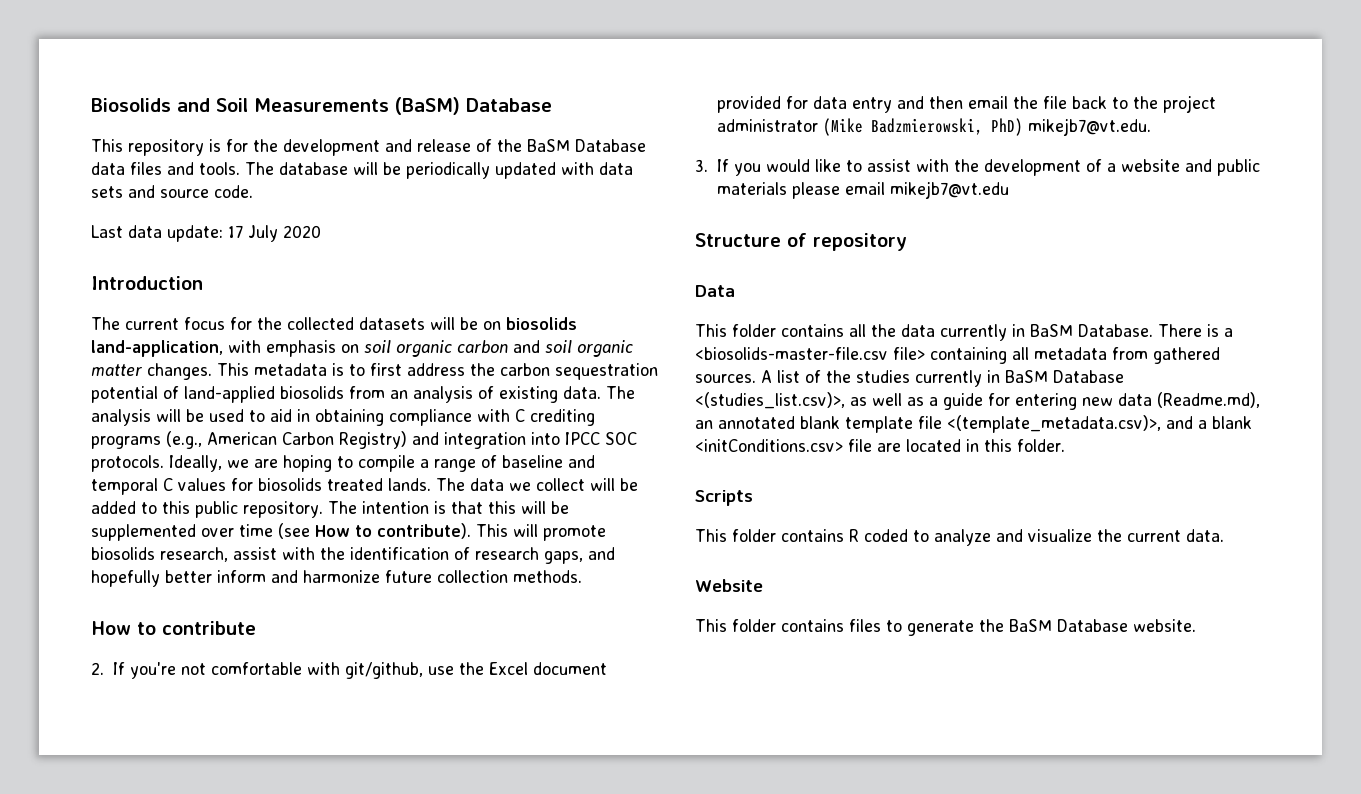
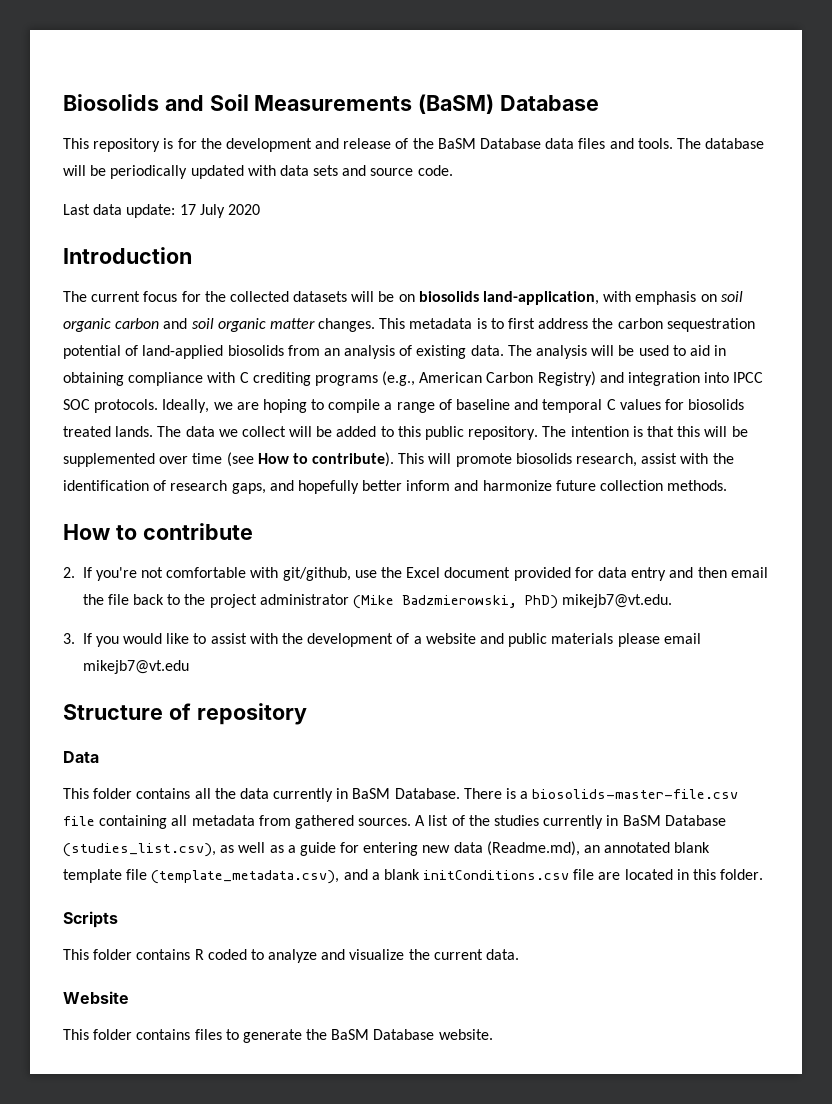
- There is a <biosolids-master-file.csv file> containing all metadata from gathered sources.
+ There is a biosolids-master-file.csv file containing all metadata from gathered sources.
- A list of the studies currently in BaSM Database <(studies_list.csv)>, as well as a guide for entering new data (Readme.md), an annotated blank template file <(template_metadata.csv)>, and a blank <initConditions.csv> file are located in this folder.
+ A list of the studies currently in BaSM Database (studies_list.csv), as well as a guide for entering new data (Readme.md), an annotated blank template file (template_metadata.csv), and a blank initConditions.csv file are located in this folder.

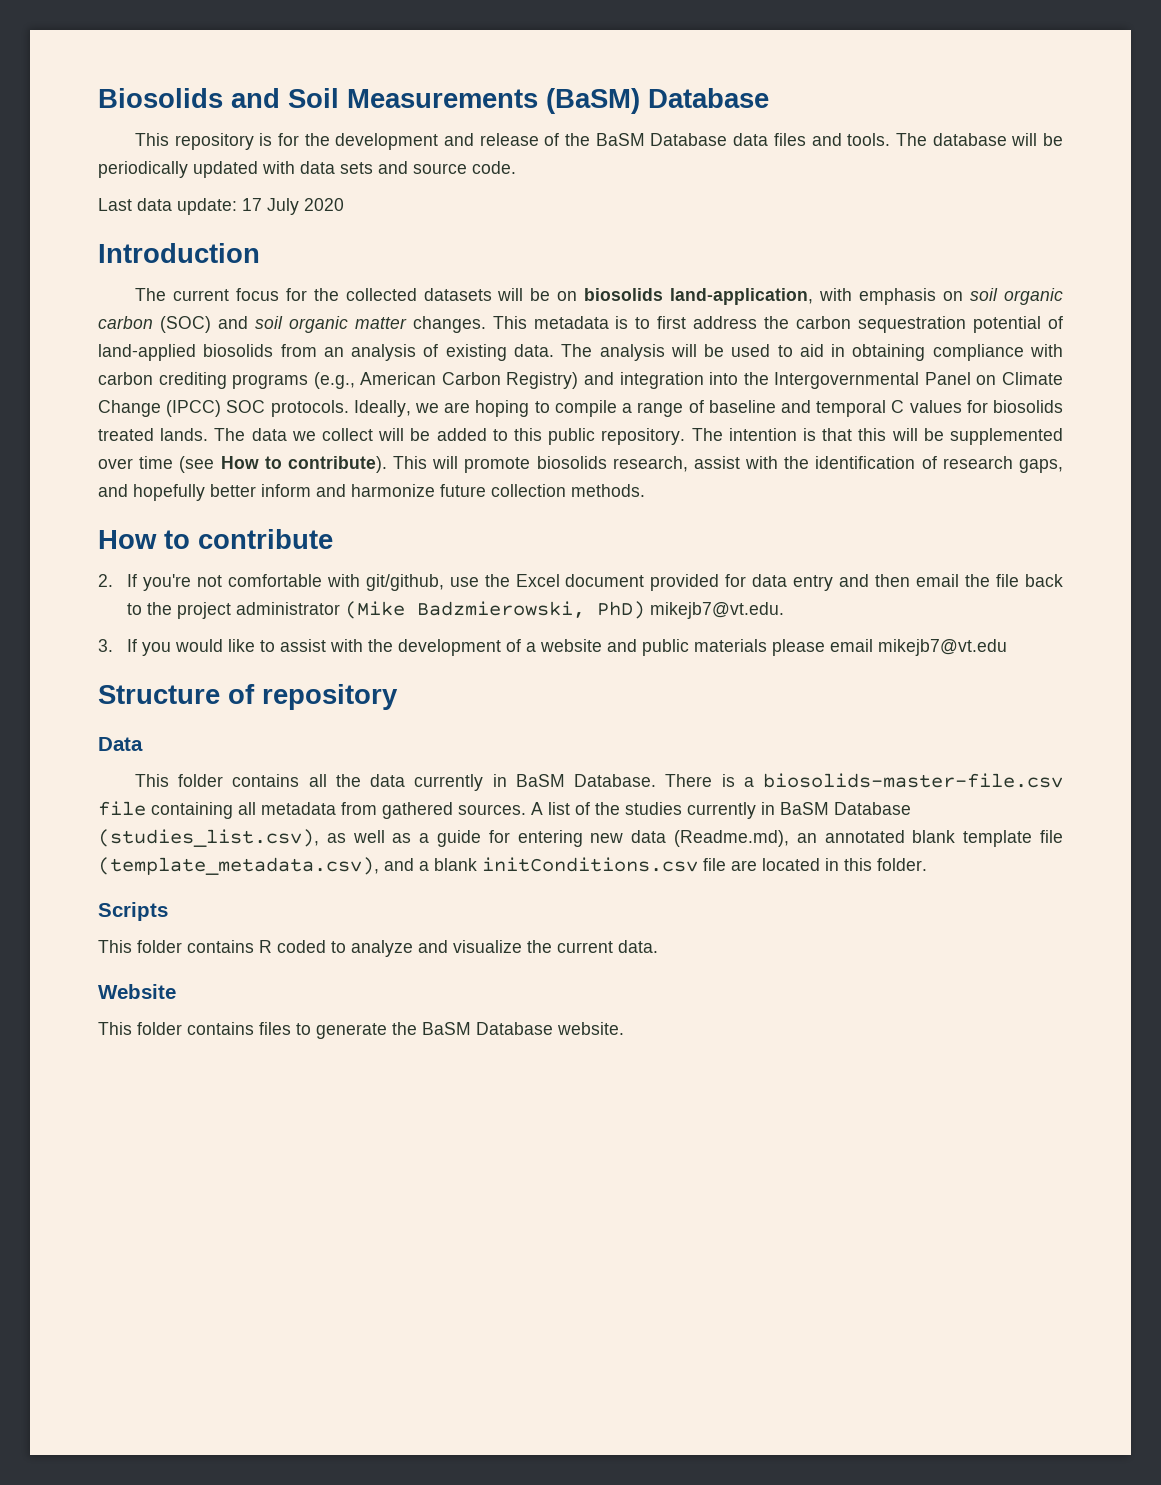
- The current focus for the collected datasets will be on biosolids land-application, with emphasis on soil organic carbon and soil organic matter changes.
+ The current focus for the collected datasets will be on biosolids land-application, with emphasis on soil organic carbon (SOC) and soil organic matter changes.
- The analysis will be used to aid in obtaining compliance with C crediting programs (e.g., American Carbon Registry) and integration into IPCC SOC protocols.
+ The analysis will be used to aid in obtaining compliance with carbon crediting programs (e.g., American Carbon Registry) and integration into the Intergovernmental Panel on Climate Change (IPCC) SOC protocols.

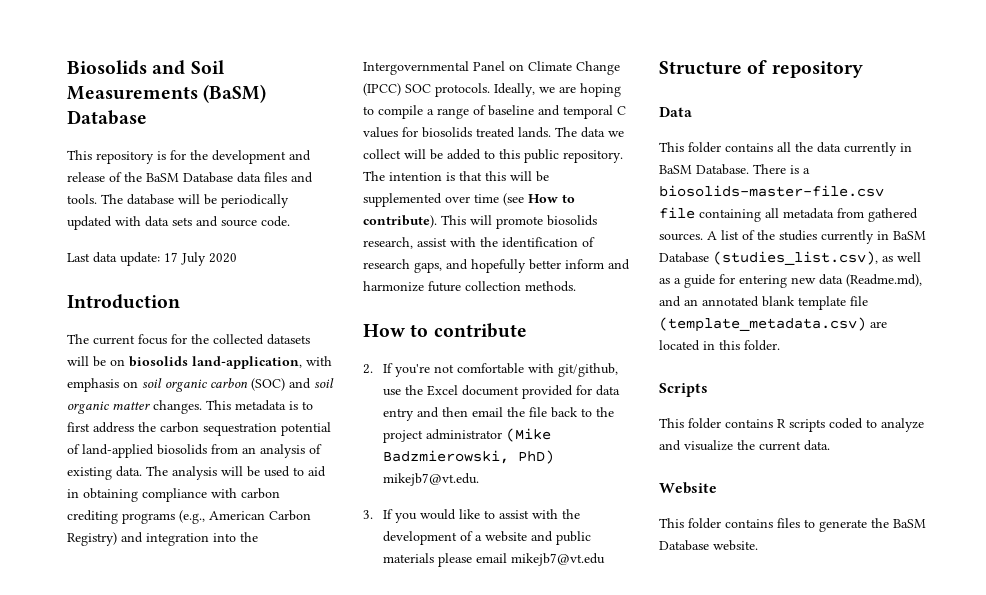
- A list of the studies currently in BaSM Database (studies_list.csv), as well as a guide for entering new data (Readme.md), an annotated blank template file (template_metadata.csv), and a blank initConditions.csv file are located in this folder.
+ A list of the studies currently in BaSM Database (studies_list.csv), as well as a guide for entering new data (Readme.md), and an annotated blank template file (template_metadata.csv) are located in this folder.
- This folder contains R coded to analyze and visualize the current data.
+ This folder contains R scripts coded to analyze and visualize the current data.

